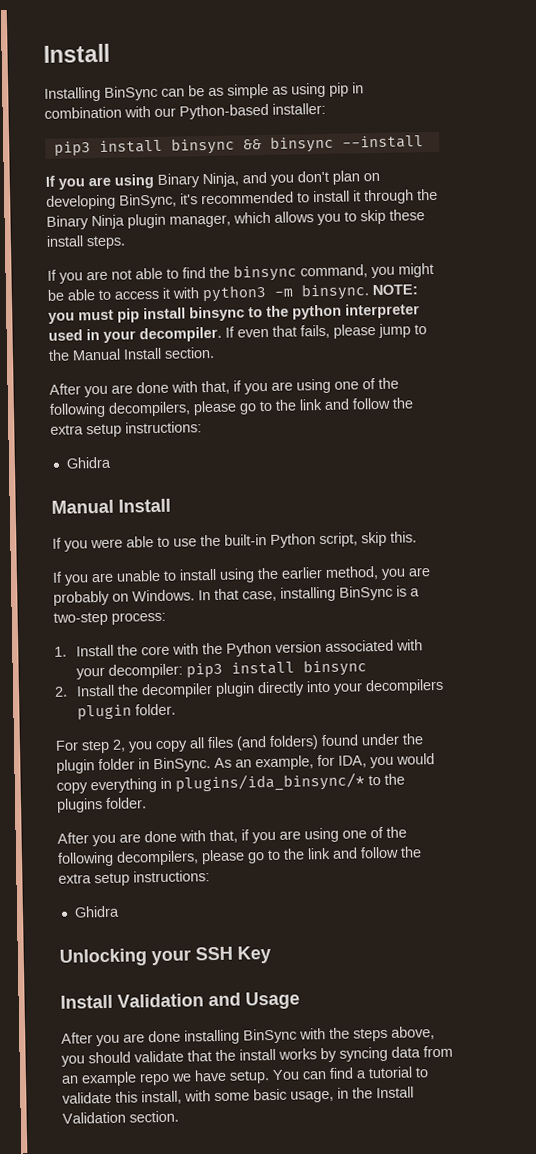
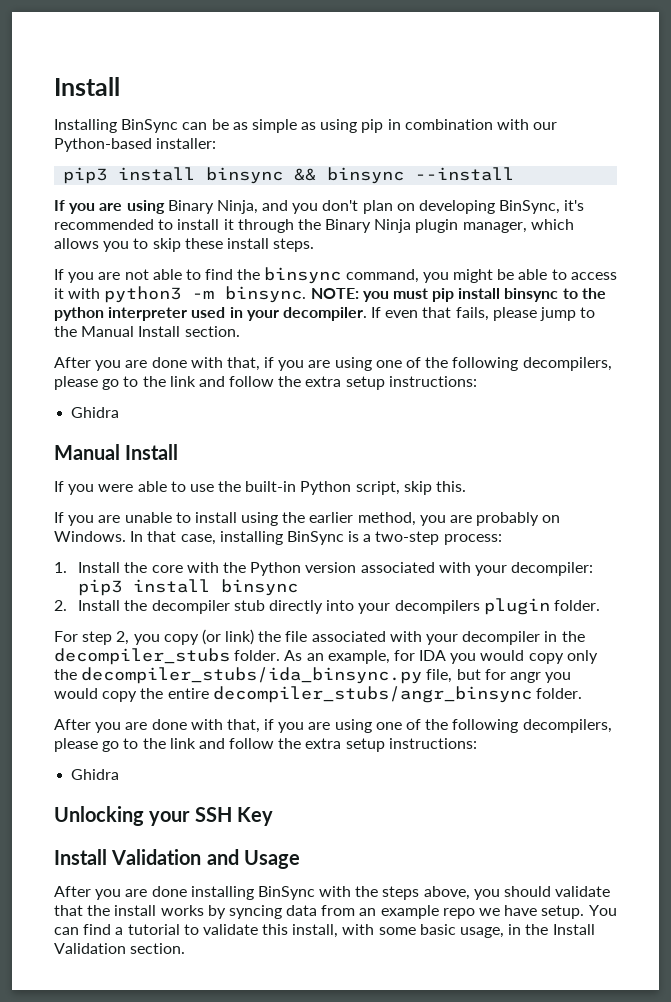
- 2. Install the decompiler plugin directly into your decompilers plugin folder.
+ 2. Install the decompiler stub directly into your decompilers plugin folder.
- For step 2, you copy all files (and folders) found under the plugin folder in BinSync.
+ For step 2, you copy (or link) the file associated with your decompiler in the decompiler_stubs folder.
- As an example, for IDA, you would copy everything in plugins/ida_binsync/* to the plugins folder.
+ As an example, for IDA you would copy only the decompiler_stubs/ida_binsync.py file, but for angr you would copy the entire decompiler_stubs/angr_binsync folder.

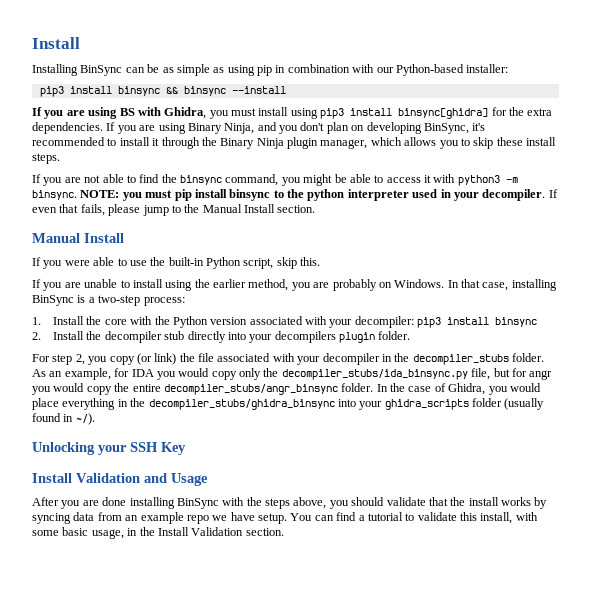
- If you are using Binary Ninja, and you don't plan on developing BinSync, it's recommended to install it through the Binary Ninja plugin manager, which allows you to skip these install steps.
+ If you are using BS with Ghidra, you must install using pip3 install binsync[ghidra] for the extra dependencies. If you are using Binary Ninja, and you don't plan on developing BinSync, it's recommended to install it through the Binary Ninja plugin manager, which allows you to skip these install steps.
  If even that fails, please jump to the Manual Install section.
- After you are done with that, if you are using one of the following decompilers, please go to the link and follow the extra setup instructions:
- Ghidra
- As an example, for IDA you would copy only the decompiler_stubs/ida_binsync.py file, but for angr you would copy the entire decompiler_stubs/angr_binsync folder.
- After you are done with that, if you are using one of the following decompilers, please go to the link and follow the extra setup instructions:
- Ghidra
+ As an example, for IDA you would copy only the decompiler_stubs/ida_binsync.py file, but for angr you would copy the entire decompiler_stubs/angr_binsync folder. In the case of Ghidra, you would place everything in the decompiler_stubs/ghidra_binsync into your ghidra_scripts folder (usually found in ~/).

